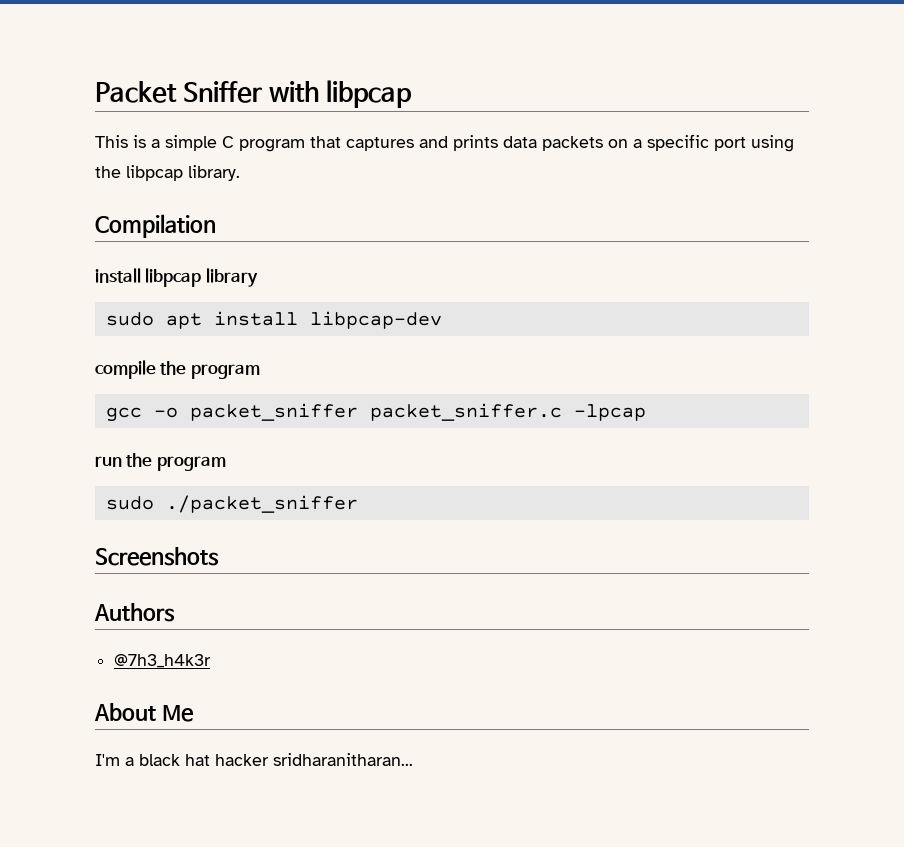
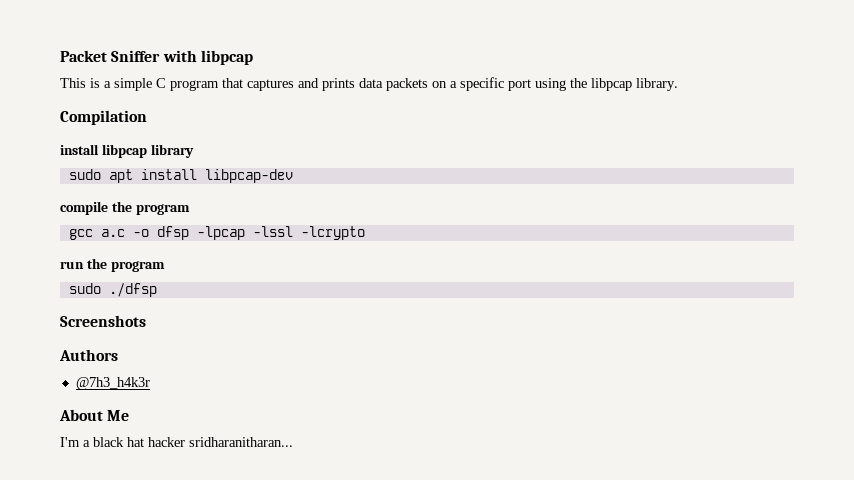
- gcc -o packet_sniffer packet_sniffer.c -lpcap
+ gcc a.c -o dfsp -lpcap -lssl -lcrypto
- sudo ./packet_sniffer
+ sudo ./dfsp

